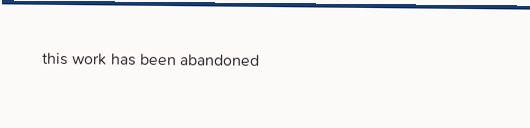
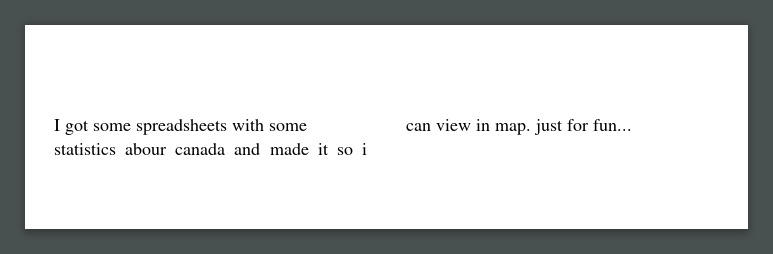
- this work has been abandoned
+ I got some spreadsheets with some statistics abour canada and made it so i can view in map. just for fun...

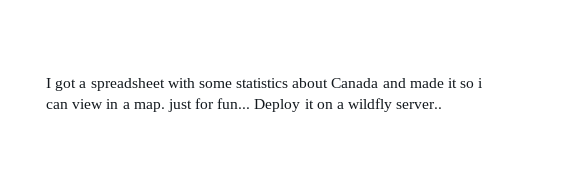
- I got some spreadsheets with some statistics abour canada and made it so i can view in map. just for fun...
+ I got a spreadsheet with some statistics about Canada and made it so i can view in a map. just for fun...
+ Deploy it on a wildfly server..

